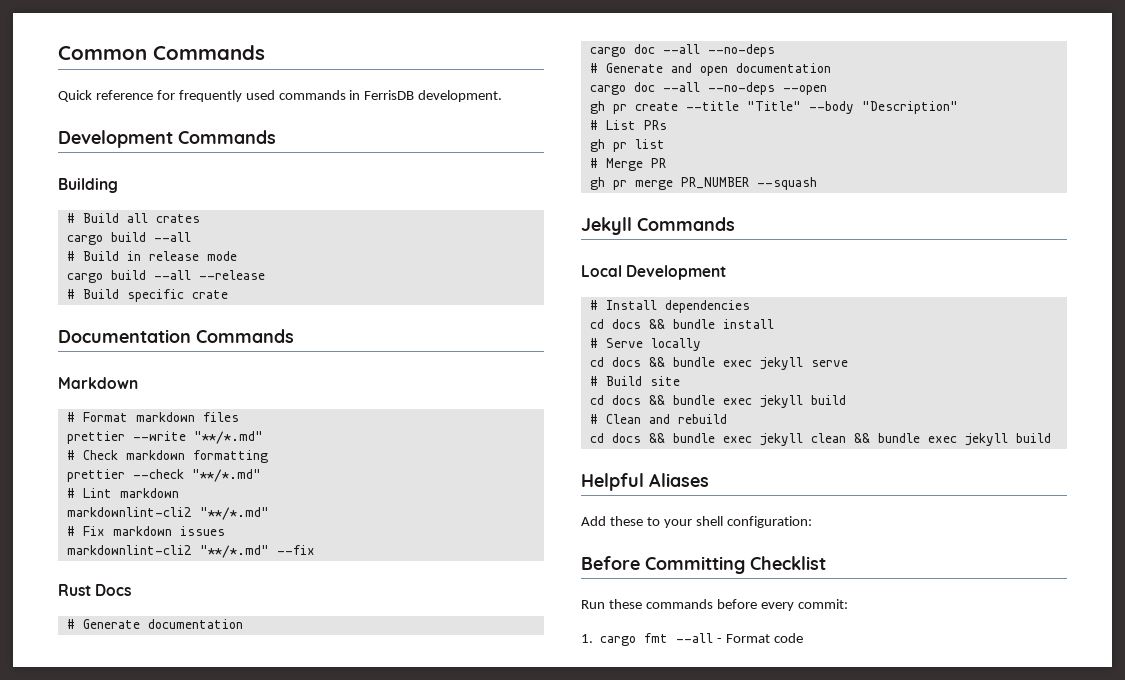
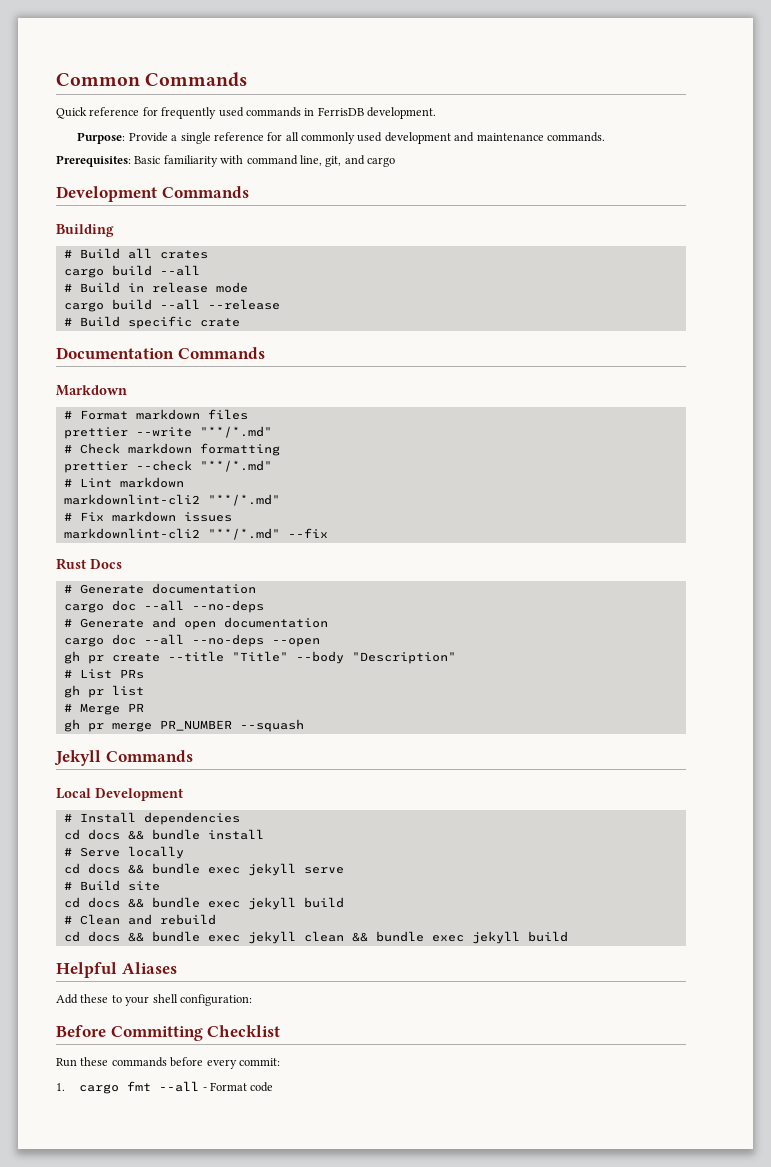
+ Purpose: Provide a single reference for all commonly used development and maintenance commands.
+ Prerequisites: Basic familiarity with command line, git, and cargo

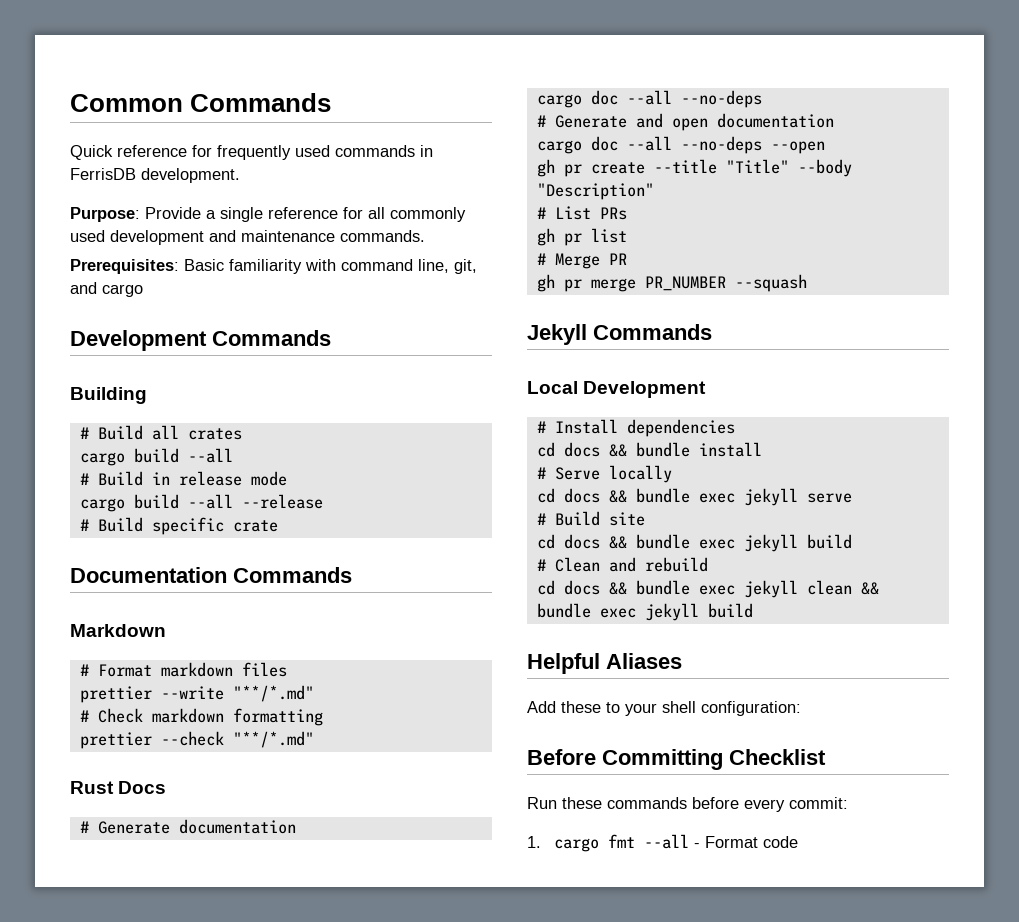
- # Lint markdown
- markdownlint-cli2 "**/*.md"
- # Fix markdown issues
- markdownlint-cli2 "**/*.md" --fix

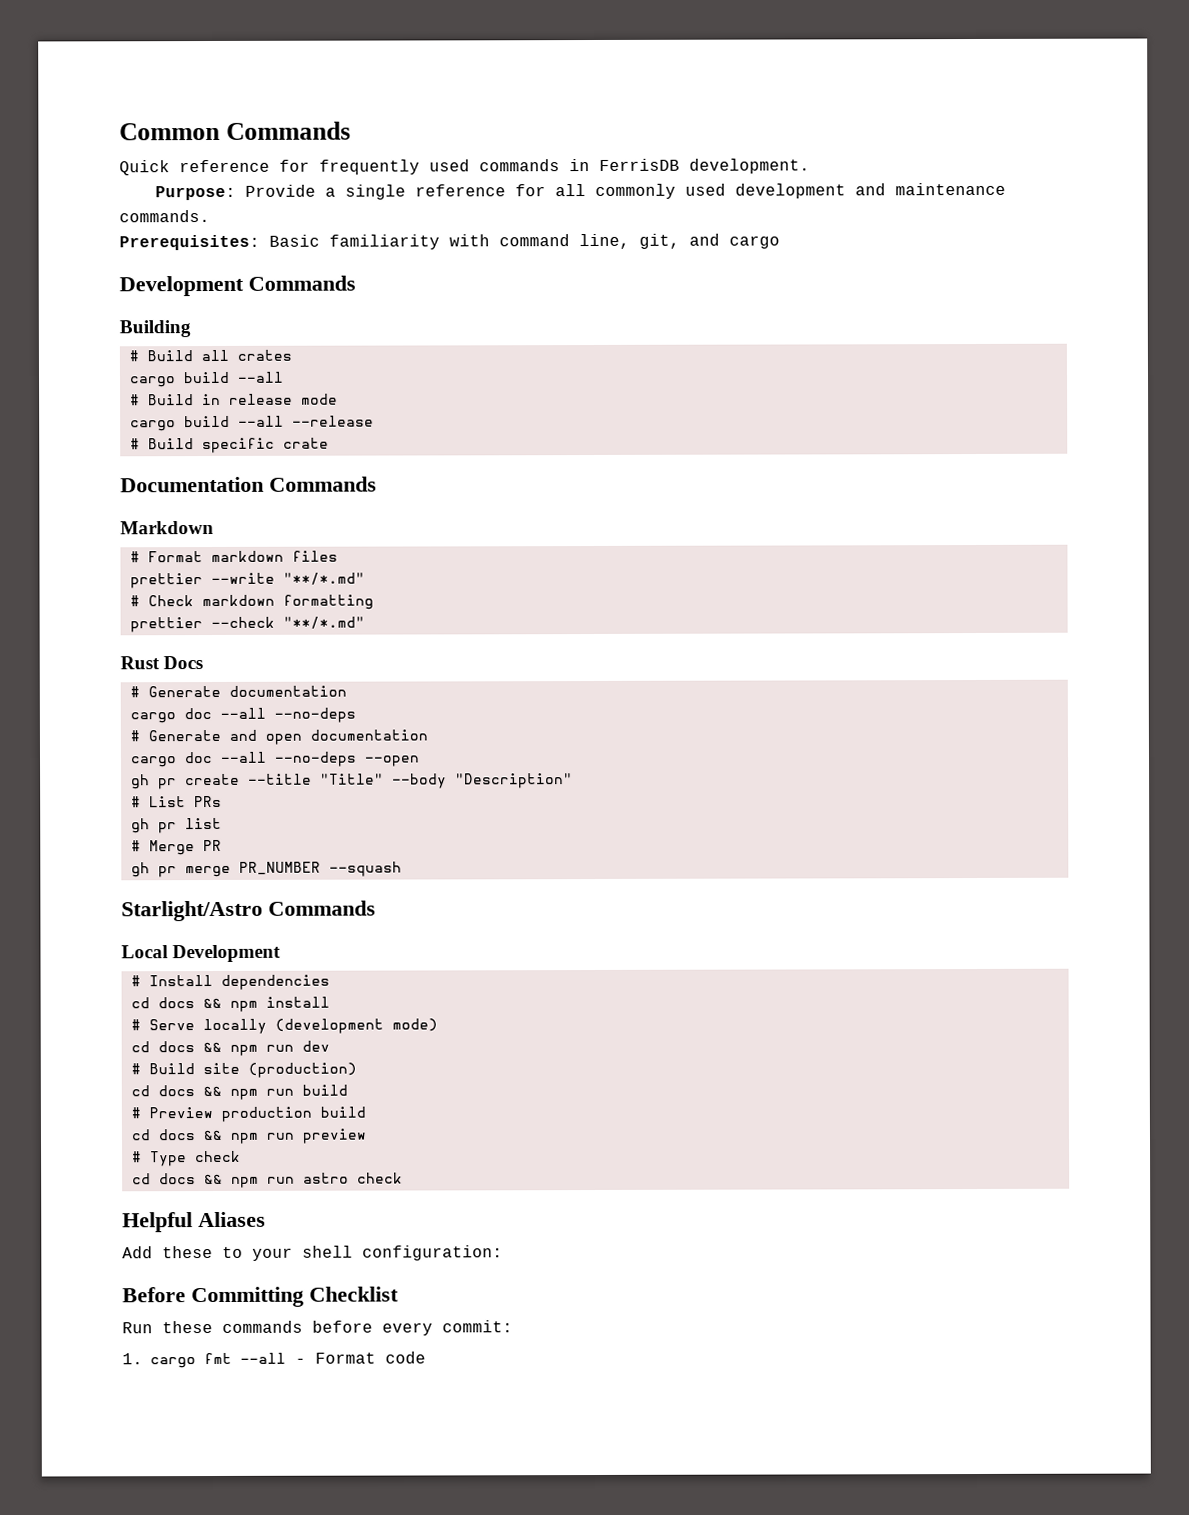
- Jekyll Commands
+ Starlight/Astro Commands
- cd docs && bundle install
+ cd docs && npm install
- # Serve locally
- cd docs && bundle exec jekyll serve
+ # Serve locally (development mode)
+ cd docs && npm run dev
- # Build site
- cd docs && bundle exec jekyll build
+ # Build site (production)
+ cd docs && npm run build
- # Clean and rebuild
- cd docs && bundle exec jekyll clean && bundle exec jekyll build
+ # Preview production build
+ cd docs && npm run preview
+ # Type check
+ cd docs && npm run astro check

